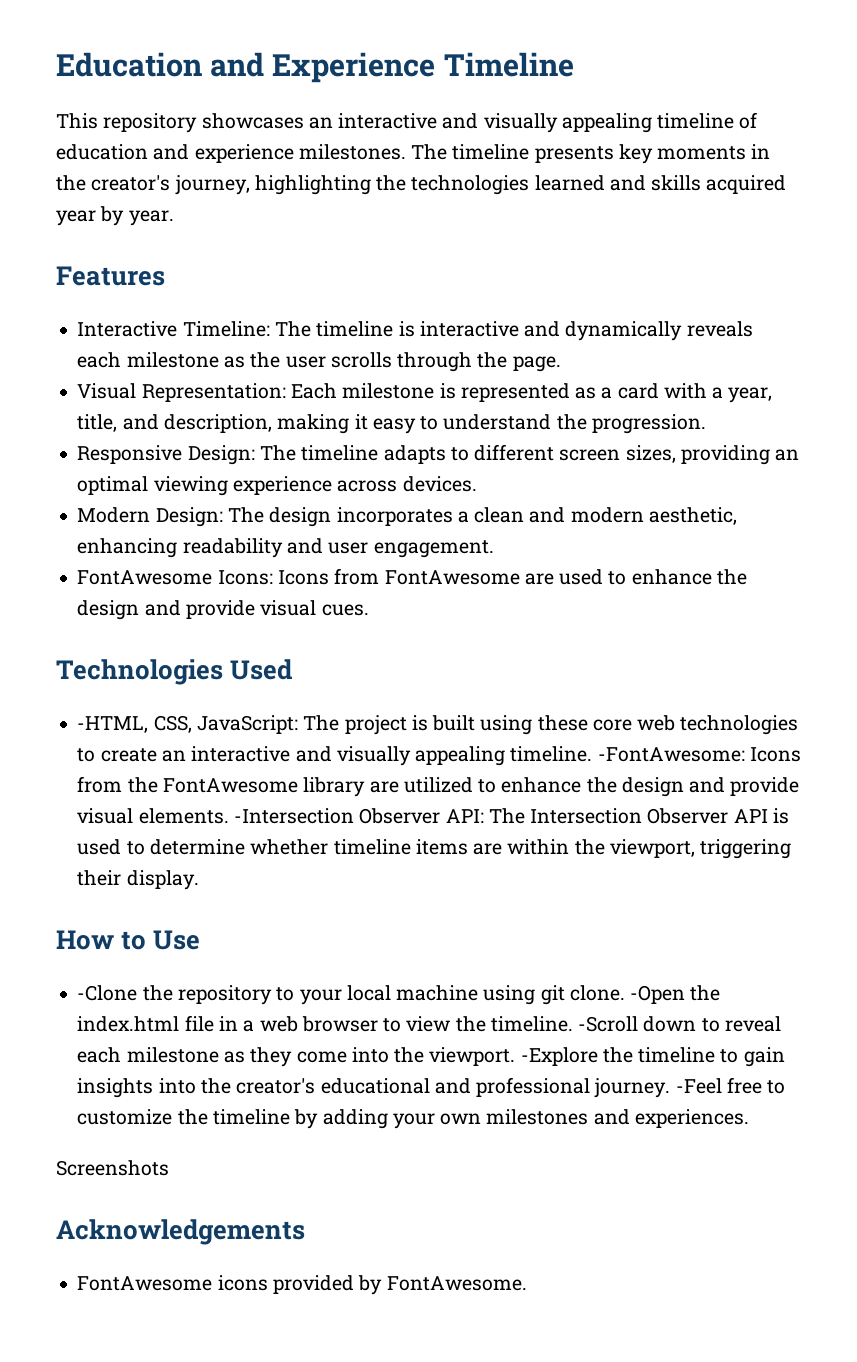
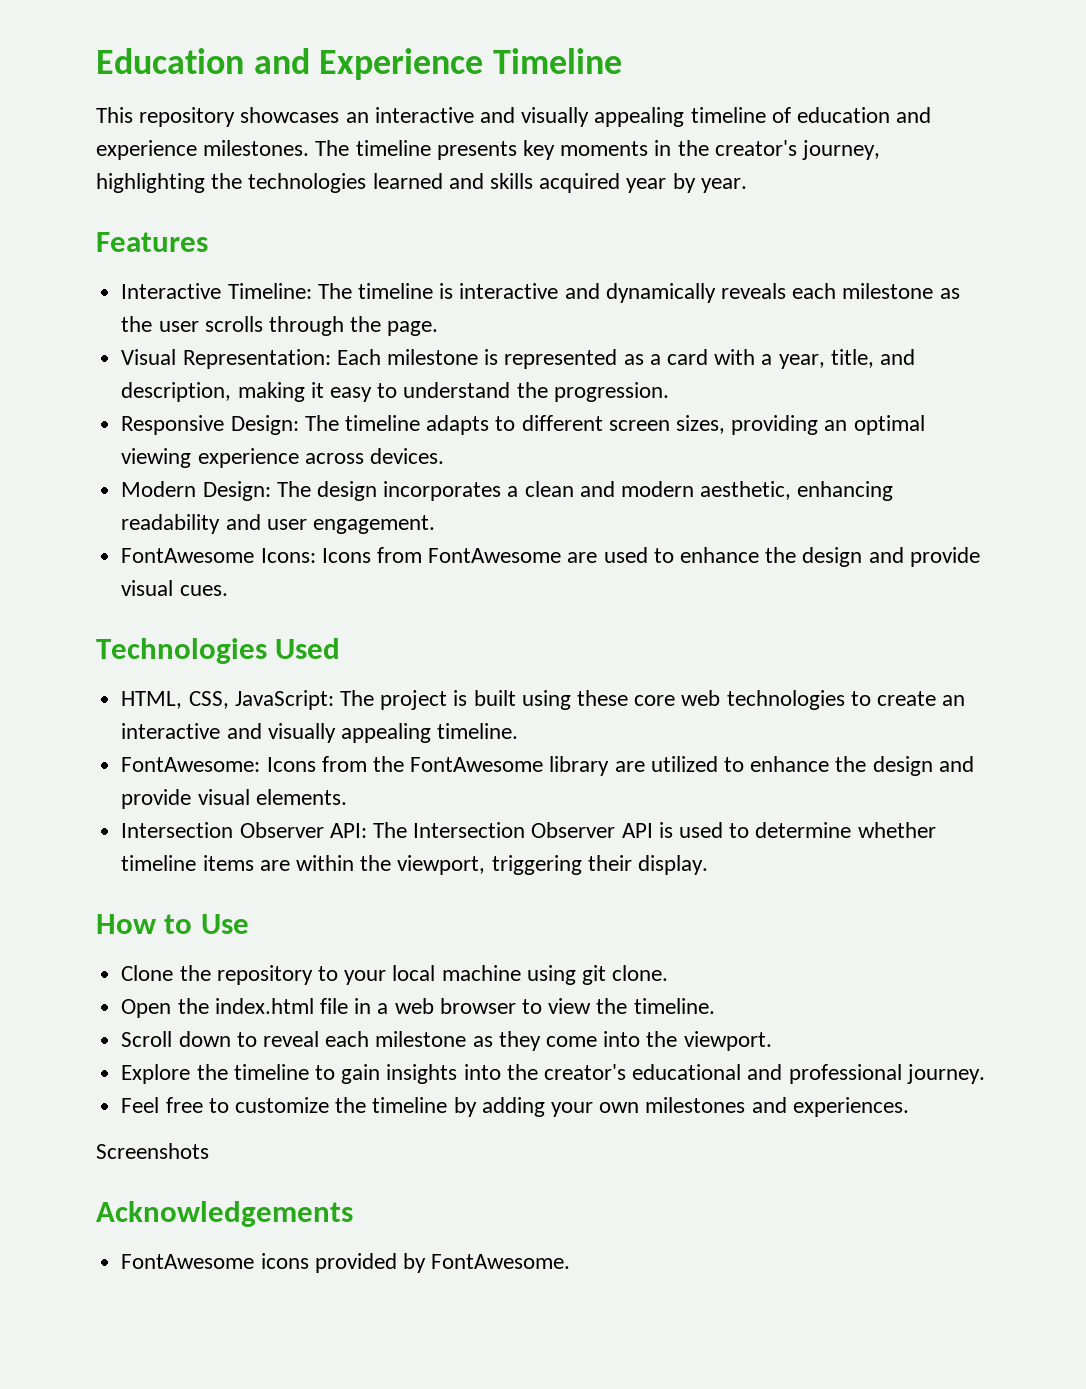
- -HTML, CSS, JavaScript: The project is built using these core web technologies to create an interactive and visually appealing timeline. -FontAwesome: Icons from the FontAwesome library are utilized to enhance the design and provide visual elements. -Intersection Observer API: The Intersection Observer API is used to determine whether timeline items are within the viewport, triggering their display.
+ HTML, CSS, JavaScript: The project is built using these core web technologies to create an interactive and visually appealing timeline.
+ FontAwesome: Icons from the FontAwesome library are utilized to enhance the design and provide visual elements.
+ Intersection Observer API: The Intersection Observer API is used to determine whether timeline items are within the viewport, triggering their display.
- -Clone the repository to your local machine using git clone. -Open the index.html file in a web browser to view the timeline. -Scroll down to reveal each milestone as they come into the viewport. -Explore the timeline to gain insights into the creator's educational and professional journey. -Feel free to customize the timeline by adding your own milestones and experiences.
+ Clone the repository to your local machine using git clone.
+ Open the index.html file in a web browser to view the timeline.
+ Scroll down to reveal each milestone as they come into the viewport.
+ Explore the timeline to gain insights into the creator's educational and professional journey.
+ Feel free to customize the timeline by adding your own milestones and experiences.

